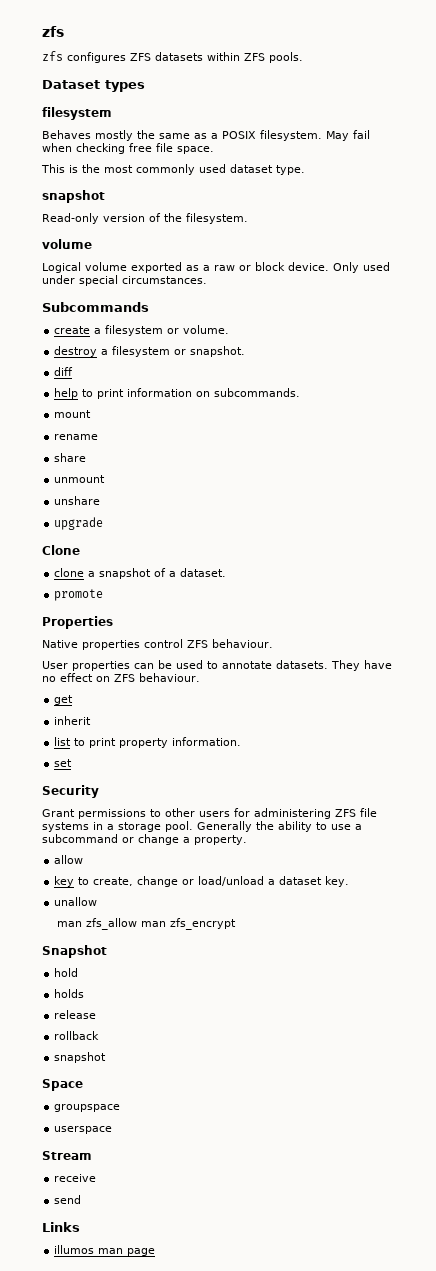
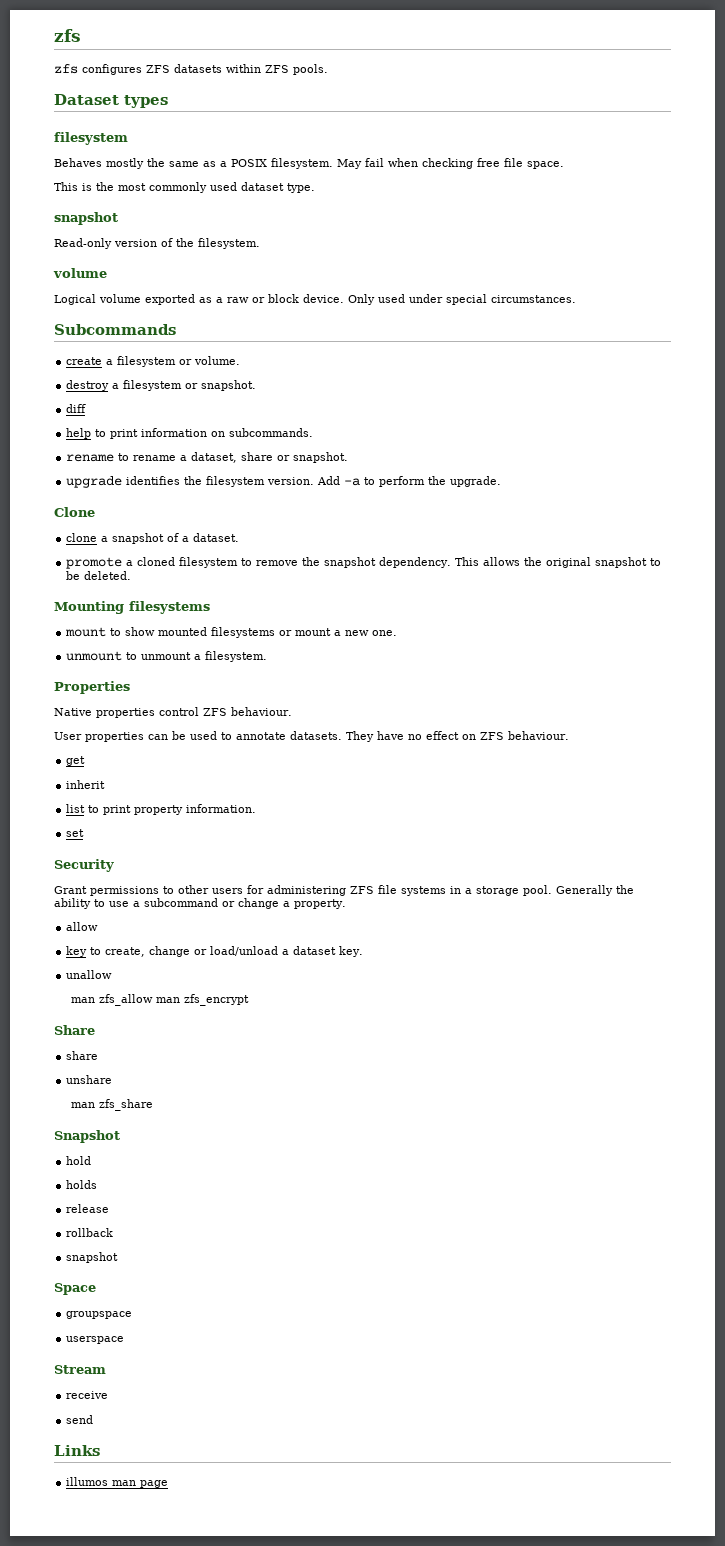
- mount
- rename
- share
- unmount
- unshare
+ rename to rename a dataset, share or snapshot.
- upgrade
+ upgrade identifies the filesystem version. Add -a to perform the upgrade.
- promote
+ promote a cloned filesystem to remove the snapshot dependency. This allows the original snapshot to be deleted.
+ Mounting filesystems
+ mount to show mounted filesystems or mount a new one.
+ unmount to unmount a filesystem.
+ Share
+ share
+ unshare
+ man zfs_share

